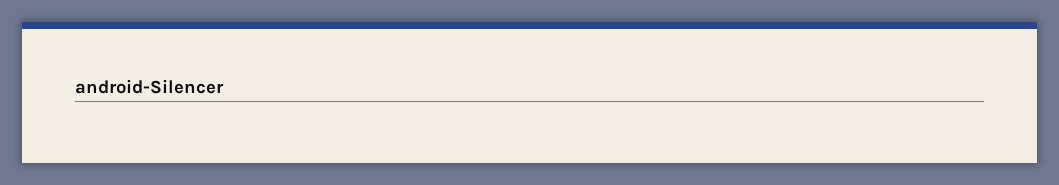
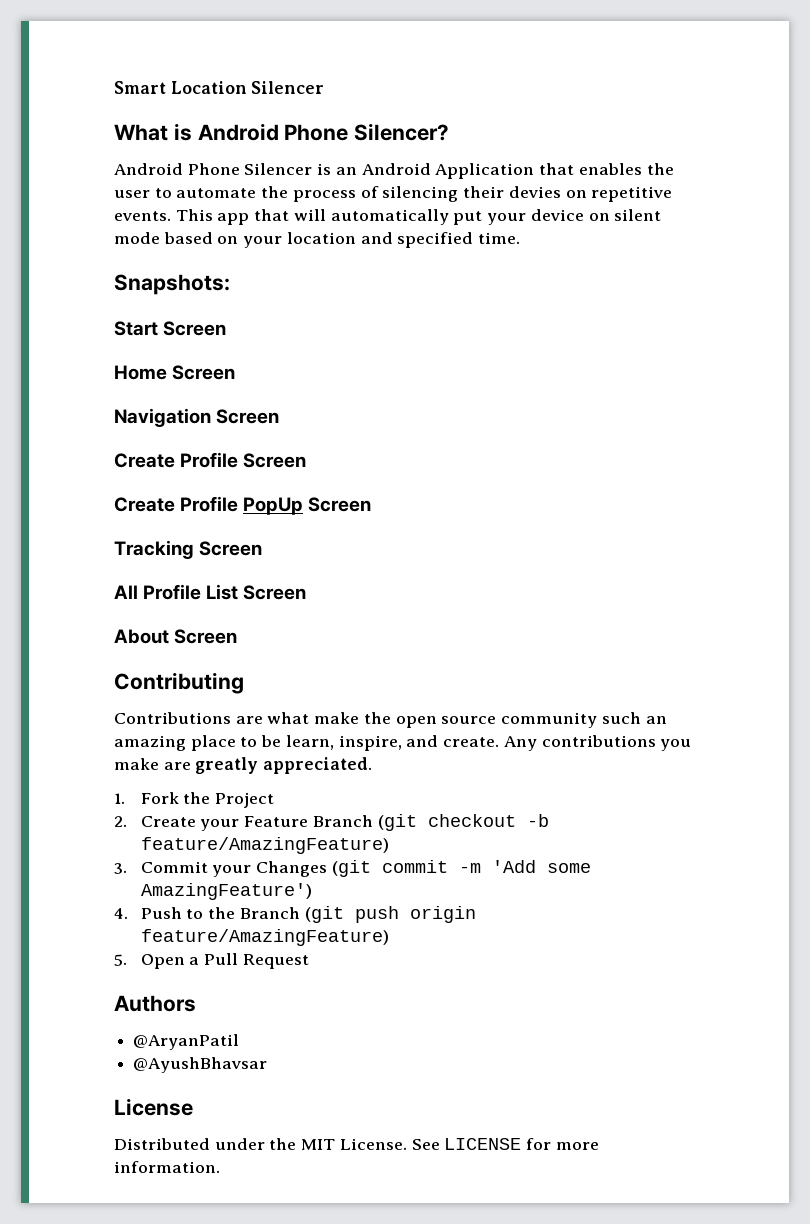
- android-Silencer
+ Smart Location Silencer
+ What is Android Phone Silencer?
+ Android Phone Silencer is an Android Application that enables the user to automate the process of silencing their devies on repetitive events. This app that will automatically put your device on silent mode based on your location and specified time.
+ Snapshots:
+ Start Screen
+ Home Screen
+ Navigation Screen
+ Create Profile Screen
+ Create Profile PopUp Screen
+ Tracking Screen
+ All Profile List Screen
+ About Screen
+ Contributing
+ Contributions are what make the open source community such an amazing place to be learn, inspire, and create. Any contributions you make are greatly appreciated.
+ 1. Fork the Project
+ 2. Create your Feature Branch (git checkout -b feature/AmazingFeature)
+ 3. Commit your Changes (git commit -m 'Add some AmazingFeature')
+ 4. Push to the Branch (git push origin feature/AmazingFeature)
+ 5. Open a Pull Request
+ Authors
+ @AryanPatil
+ @AyushBhavsar
+ License
+ Distributed under the MIT License. See LICENSE for more information.

